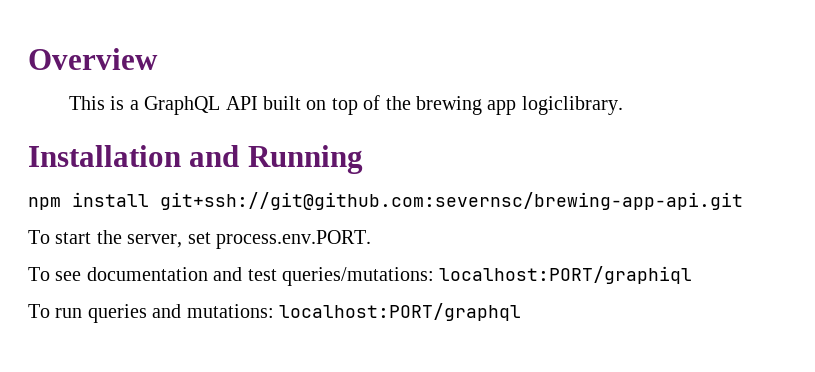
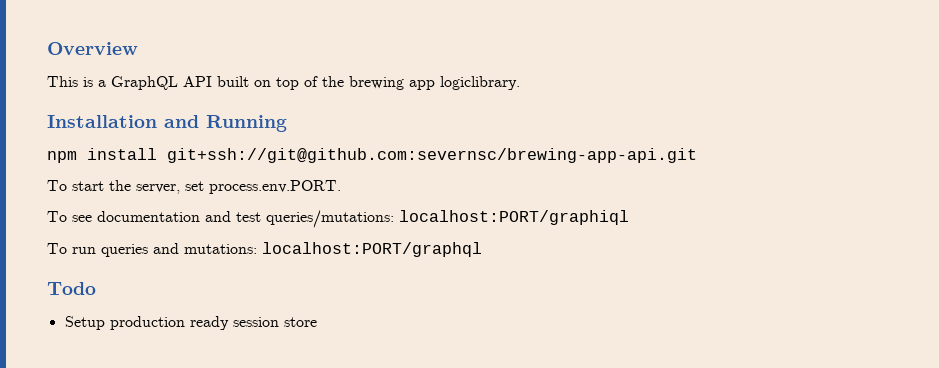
+ Todo
+ Setup production ready session store

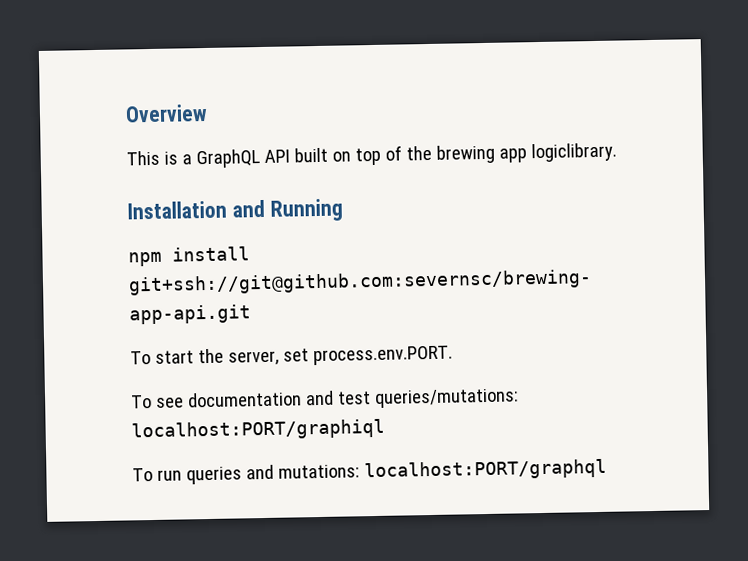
- Todo
- Setup production ready session store

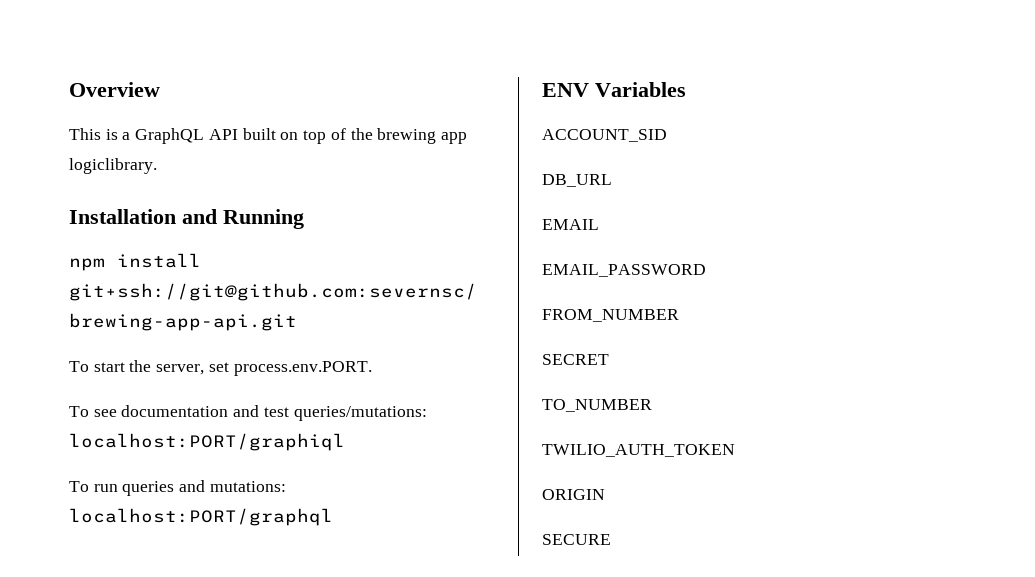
+ ENV Variables
+ ACCOUNT_SID
+ DB_URL
+ EMAIL
+ EMAIL_PASSWORD
+ FROM_NUMBER
+ SECRET
+ TO_NUMBER
+ TWILIO_AUTH_TOKEN
+ ORIGIN
+ SECURE

